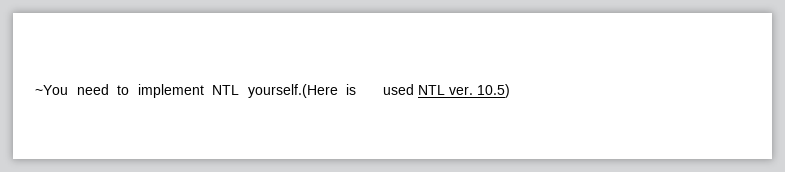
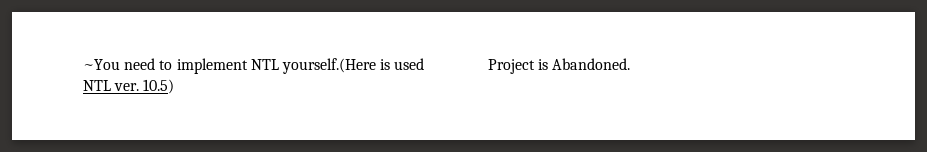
+ Project is Abandoned.

